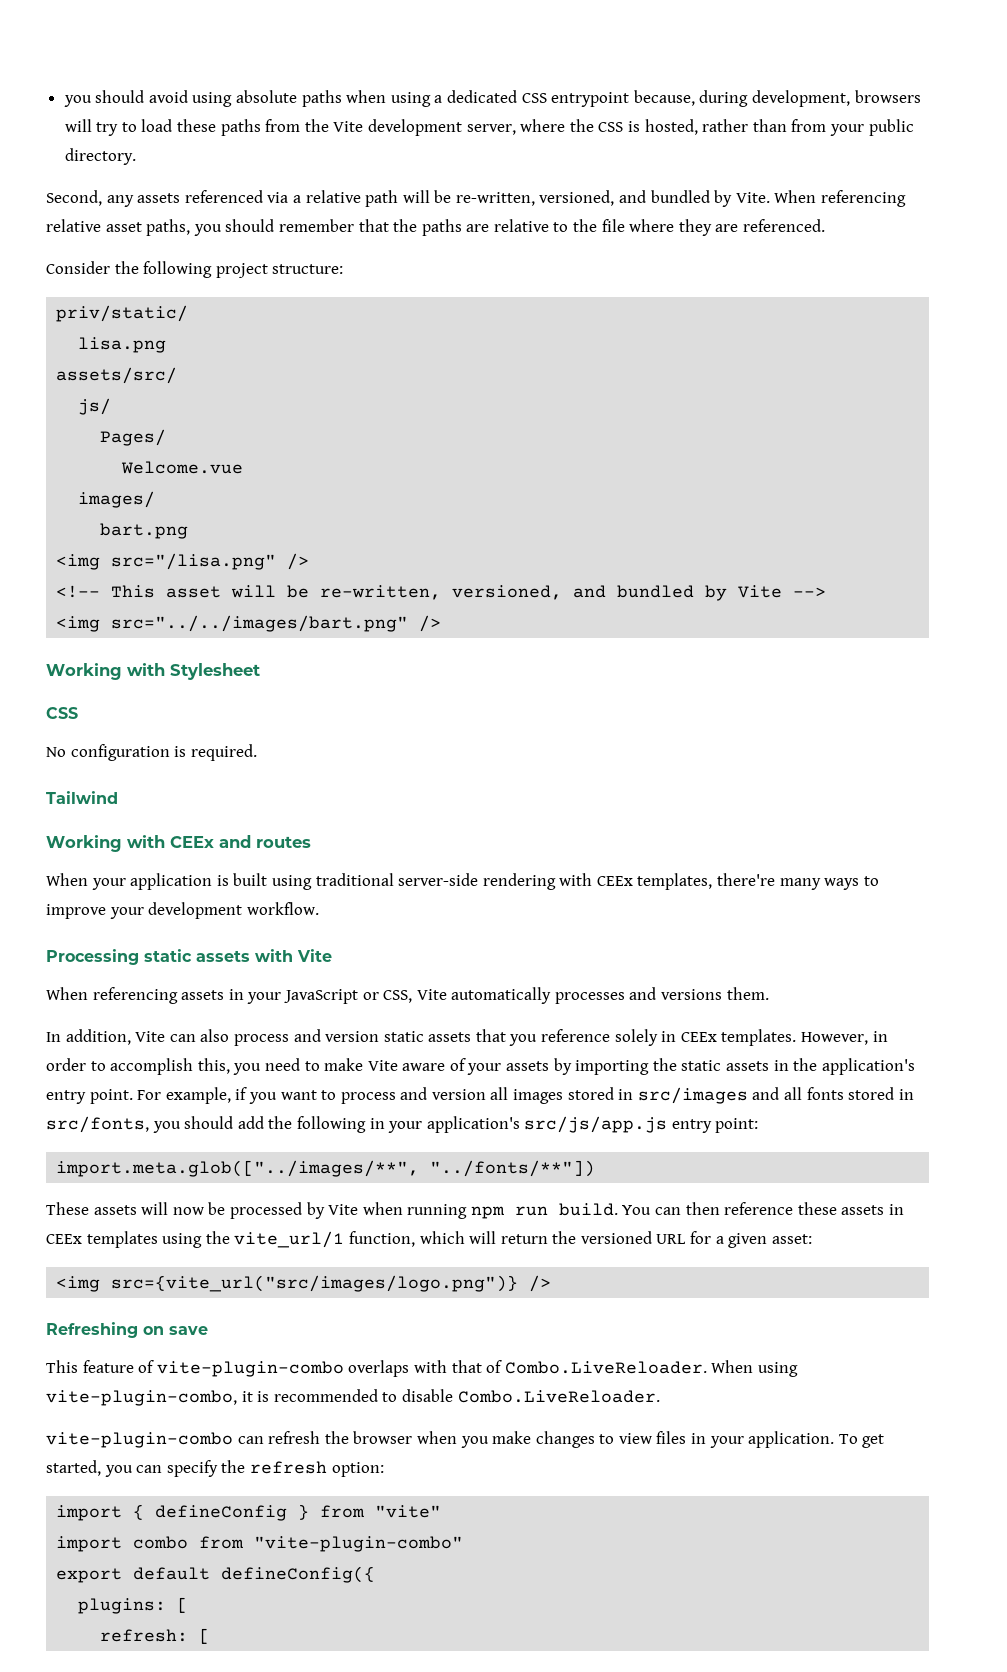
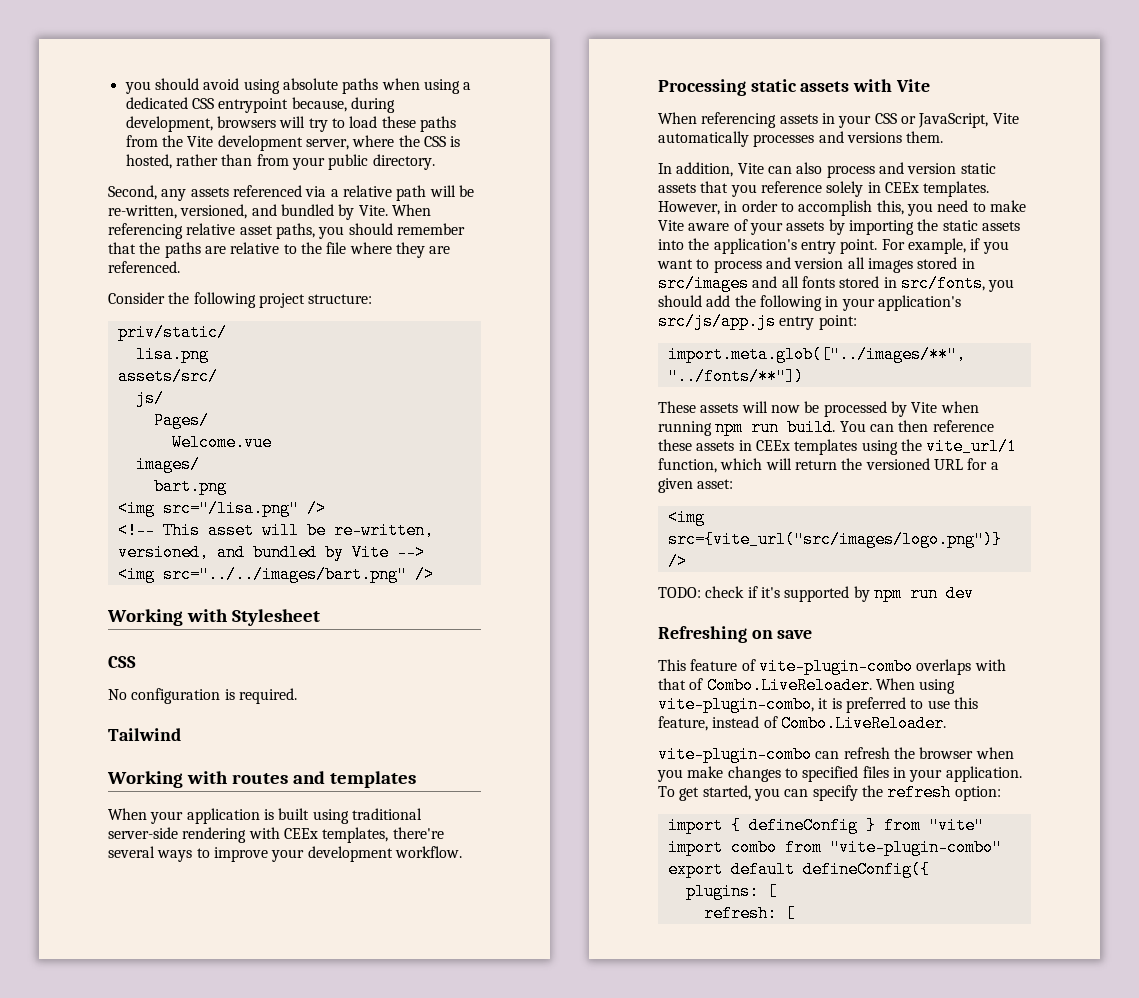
- Working with CEEx and routes
+ Working with routes and templates
- When your application is built using traditional server-side rendering with CEEx templates, there're many ways to improve your development workflow.
+ When your application is built using traditional server-side rendering with CEEx templates, there're several ways to improve your development workflow.
- When referencing assets in your JavaScript or CSS, Vite automatically processes and versions them.
+ When referencing assets in your CSS or JavaScript, Vite automatically processes and versions them.
- However, in order to accomplish this, you need to make Vite aware of your assets by importing the static assets in the application's entry point.
+ However, in order to accomplish this, you need to make Vite aware of your assets by importing the static assets into the application's entry point.
+ TODO: check if it's supported by npm run dev
- This feature of vite-plugin-combo overlaps with that of Combo.LiveReloader. When using vite-plugin-combo, it is recommended to disable Combo.LiveReloader.
+ This feature of vite-plugin-combo overlaps with that of Combo.LiveReloader. When using vite-plugin-combo, it is preferred to use this feature, instead of Combo.LiveReloader.
- vite-plugin-combo can refresh the browser when you make changes to view files in your application.
+ vite-plugin-combo can refresh the browser when you make changes to specified files in your application.

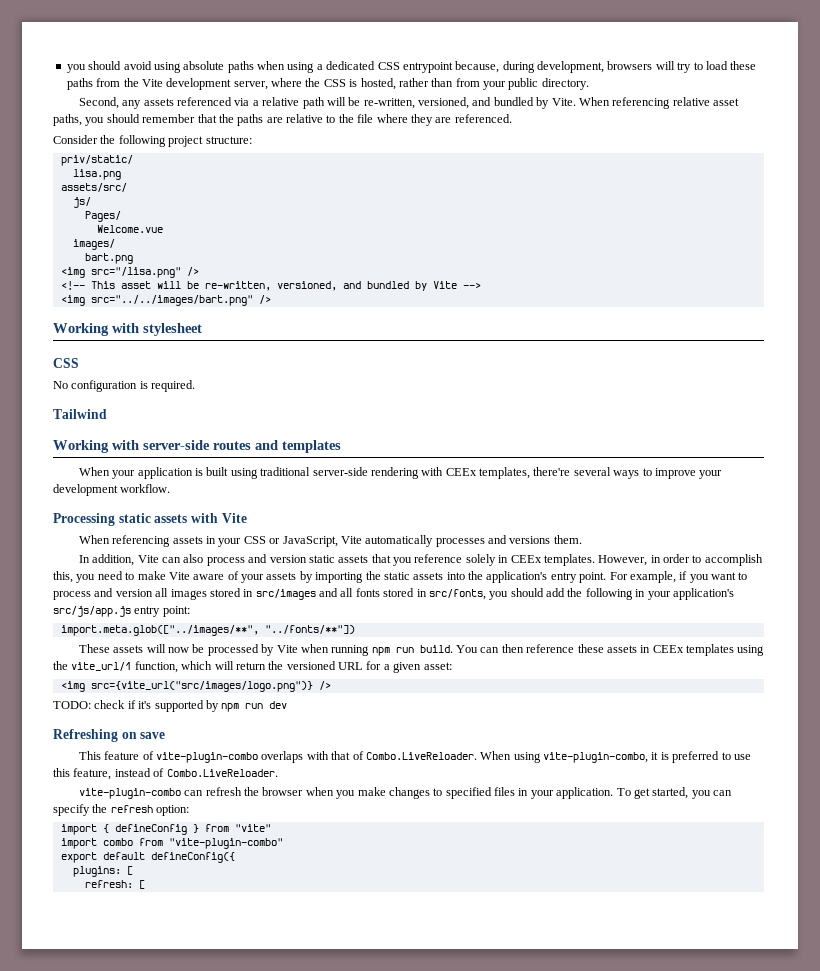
- Working with Stylesheet
+ Working with stylesheet
- Working with routes and templates
+ Working with server-side routes and templates

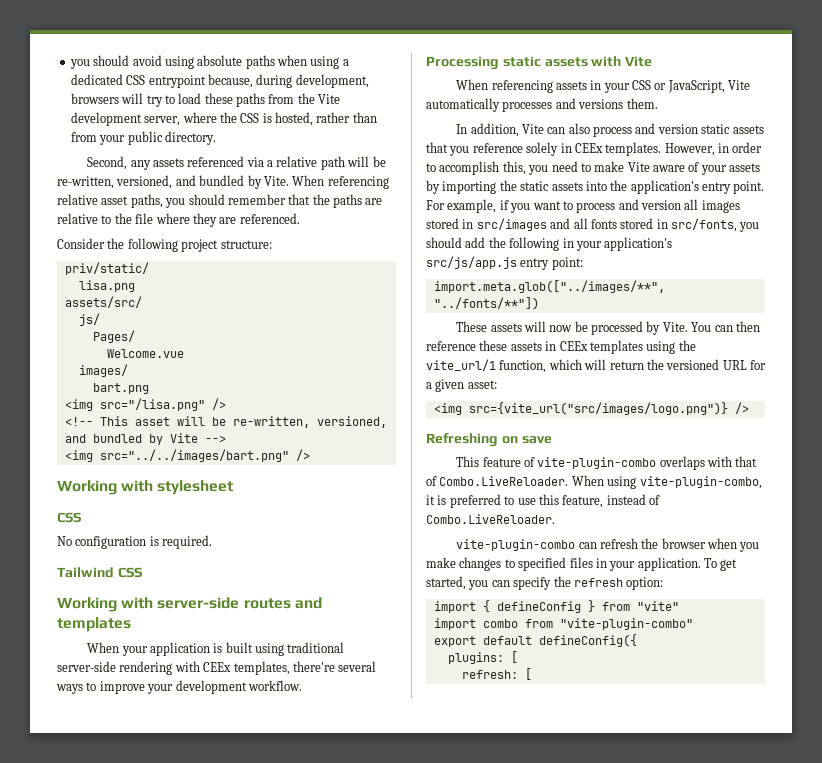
- Tailwind
+ Tailwind CSS
- These assets will now be processed by Vite when running npm run build.
+ These assets will now be processed by Vite.
- TODO: check if it's supported by npm run dev

